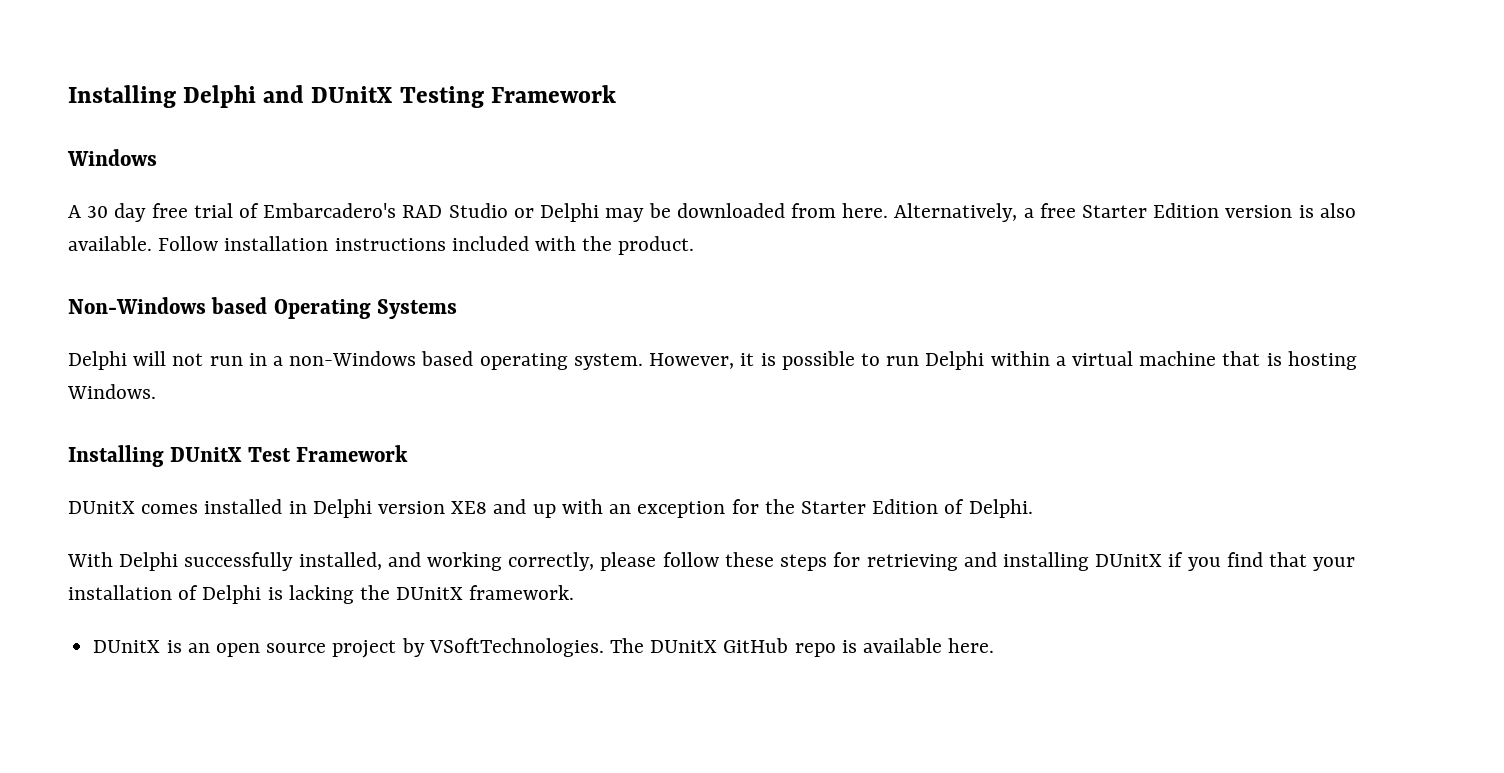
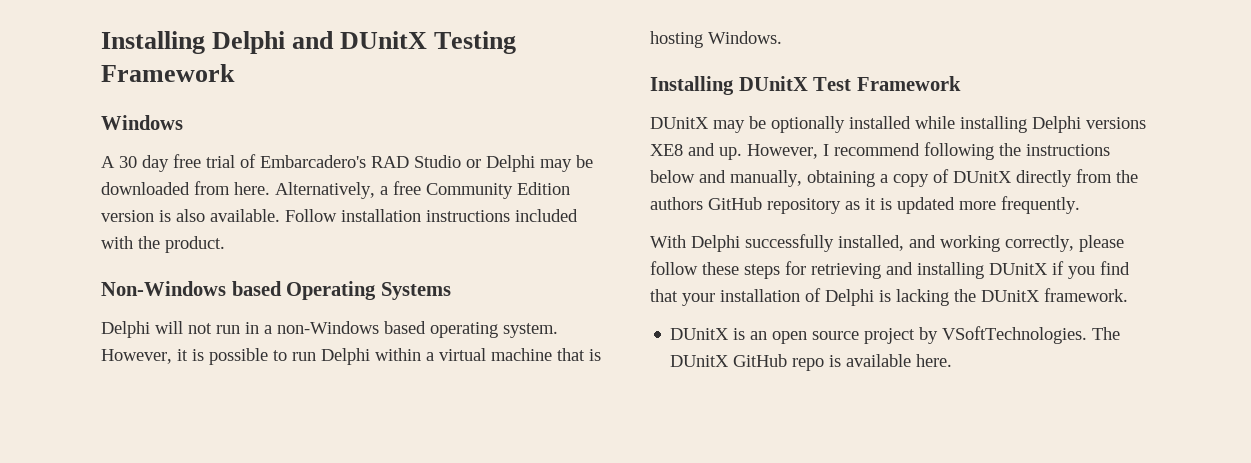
- Alternatively, a free Starter Edition version is also available.
+ Alternatively, a free Community Edition version is also available.
- DUnitX comes installed in Delphi version XE8 and up with an exception for the Starter Edition of Delphi.
+ DUnitX may be optionally installed while installing Delphi versions XE8 and up. However, I recommend following the instructions below and manually, obtaining a copy of DUnitX directly from the authors GitHub repository as it is updated more frequently.

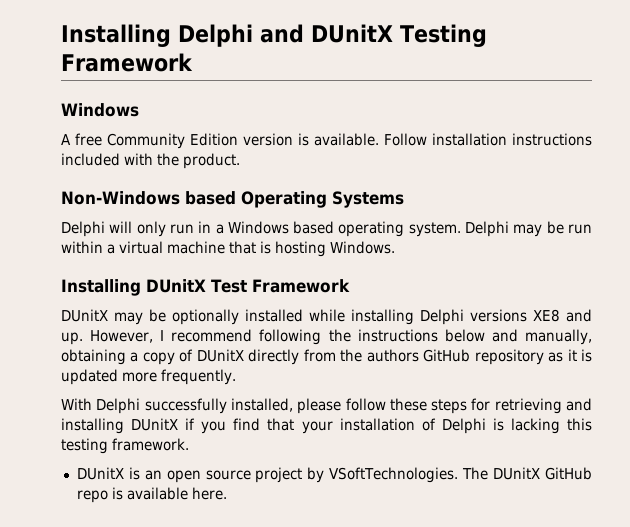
- A 30 day free trial of Embarcadero's RAD Studio or Delphi may be downloaded from here. Alternatively, a free Community Edition version is also available.
+ A free Community Edition version is available.
- Delphi will not run in a non-Windows based operating system.
+ Delphi will only run in a Windows based operating system.
- However, it is possible to run Delphi within a virtual machine that is hosting Windows.
+ Delphi may be run within a virtual machine that is hosting Windows.
- With Delphi successfully installed, and working correctly, please follow these steps for retrieving and installing DUnitX if you find that your installation of Delphi is lacking the DUnitX framework.
+ With Delphi successfully installed, please follow these steps for retrieving and installing DUnitX if you find that your installation of Delphi is lacking this testing framework.

